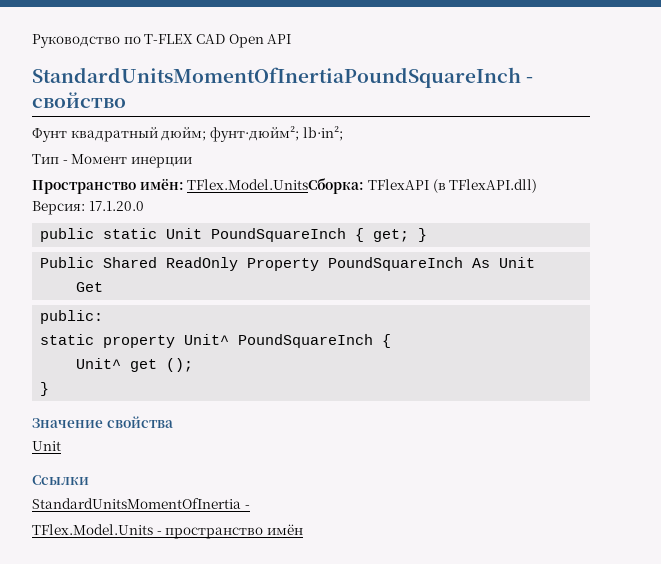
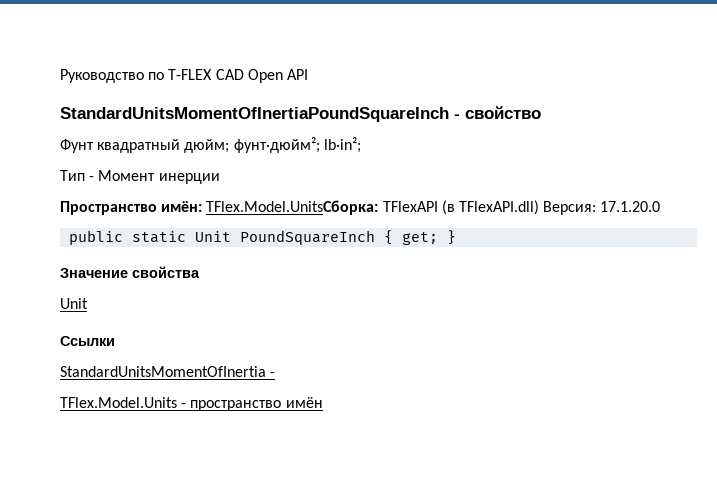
- Public Shared ReadOnly Property PoundSquareInch As Unit
- Get
- public:
- static property Unit^ PoundSquareInch {
- Unit^ get ();
- }

